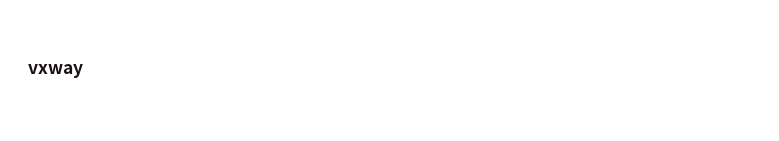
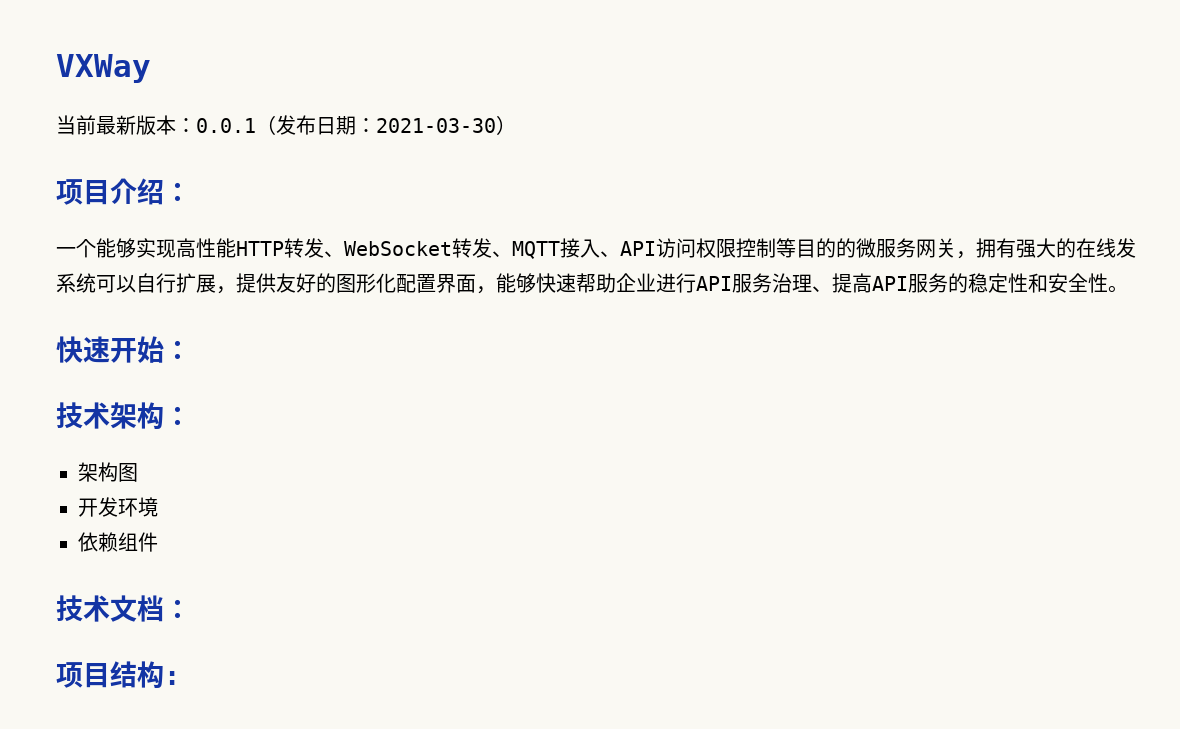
- vxway
+ VXWay
+ 当前最新版本：0.0.1（发布日期：2021-03-30）
+ 项目介绍：
+ 一个能够实现高性能HTTP转发、WebSocket转发、MQTT接入、API访问权限控制等目的的微服务网关，拥有强大的在线发系统可以自行扩展，提供友好的图形化配置界面，能够快速帮助企业进行API服务治理、提高API服务的稳定性和安全性。
+ 快速开始：
+ 技术架构：
+ 架构图
+ 开发环境
+ 依赖组件
+ 技术文档：
+ 项目结构:

